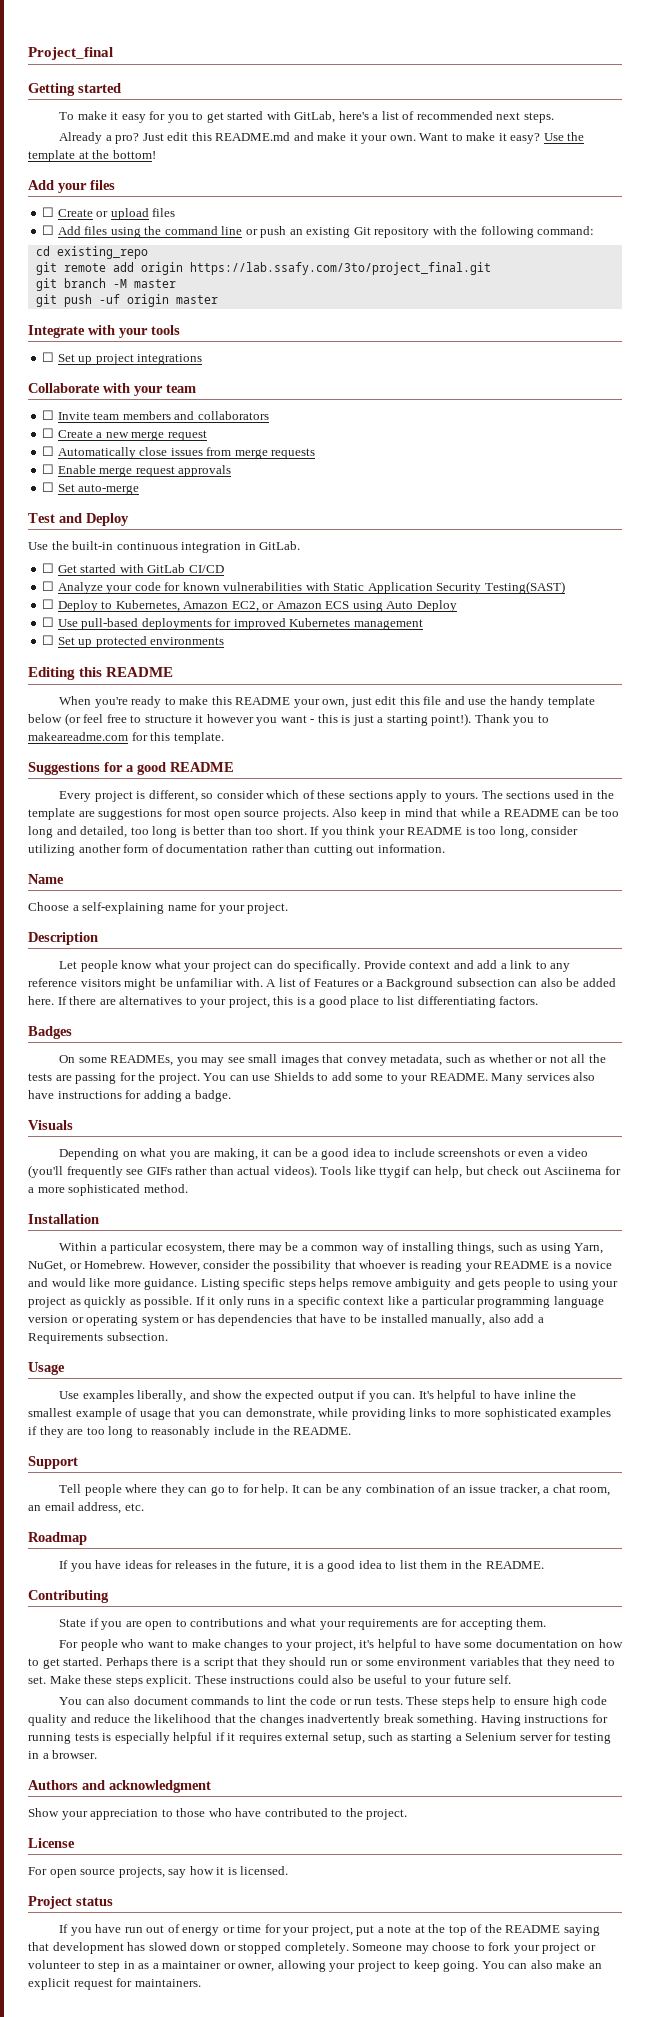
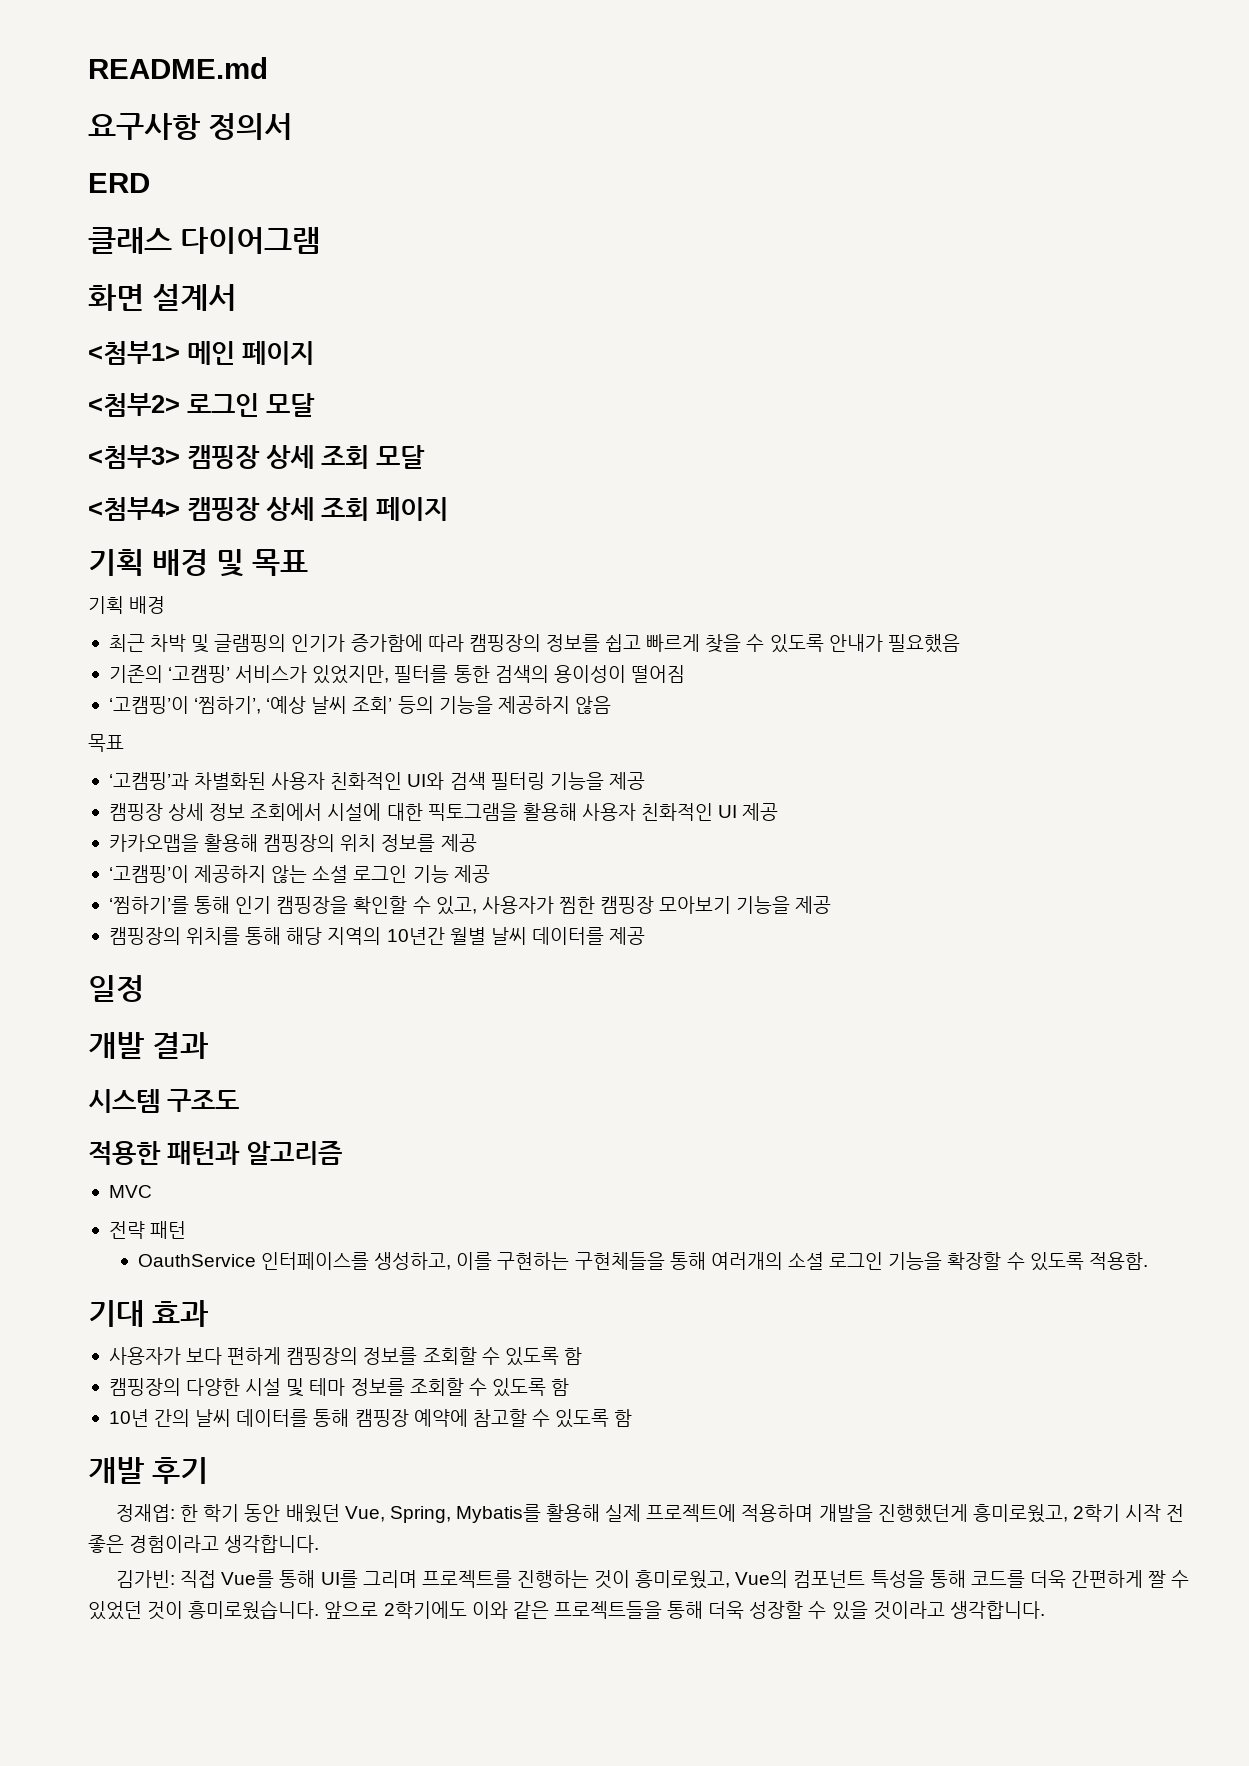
- Project_final
- Getting started
- To make it easy for you to get started with GitLab, here's a list of recommended next steps.
- Already a pro? Just edit this README.md and make it your own. Want to make it easy? Use the template at the bottom!
- Add your files
- ☐ Create or upload files
- ☐ Add files using the command line or push an existing Git repository with the following command:
- cd existing_repo
- git remote add origin https://lab.ssafy.com/3to/project_final.git
- git branch -M master
- git push -uf origin master
- Integrate with your tools
- ☐ Set up project integrations
- Collaborate with your team
- ☐ Invite team members and collaborators
- ☐ Create a new merge request
- ☐ Automatically close issues from merge requests
- ☐ Enable merge request approvals
- ☐ Set auto-merge
- Test and Deploy
- Use the built-in continuous integration in GitLab.
- ☐ Get started with GitLab CI/CD
- ☐ Analyze your code for known vulnerabilities with Static Application Security Testing(SAST)
- ☐ Deploy to Kubernetes, Amazon EC2, or Amazon ECS using Auto Deploy
- ☐ Use pull-based deployments for improved Kubernetes management
- ☐ Set up protected environments
- Editing this README
- When you're ready to make this README your own, just edit this file and use the handy template below (or feel free to structure it however you want - this is just a starting point!). Thank you to makeareadme.com for this template.
- Suggestions for a good README
- Every project is different, so consider which of these sections apply to yours. The sections used in the template are suggestions for most open source projects. Also keep in mind that while a README can be too long and detailed, too long is better than too short. If you think your README is too long, consider utilizing another form of documentation rather than cutting out information.
- Name
- Choose a self-explaining name for your project.
- Description
- Let people know what your project can do specifically. Provide context and add a link to any reference visitors might be unfamiliar with. A list of Features or a Background subsection can also be added here. If there are alternatives to your project, this is a good place to list differentiating factors.
- Badges
- On some READMEs, you may see small images that convey metadata, such as whether or not all the tests are passing for the project. You can use Shields to add some to your README. Many services also have instructions for adding a badge.
- Visuals
- Depending on what you are making, it can be a good idea to include screenshots or even a video (you'll frequently see GIFs rather than actual videos). Tools like ttygif can help, but check out Asciinema for a more sophisticated method.
- Installation
- Within a particular ecosystem, there may be a common way of installing things, such as using Yarn, NuGet, or Homebrew. However, consider the possibility that whoever is reading your README is a novice and would like more guidance. Listing specific steps helps remove ambiguity and gets people to using your project as quickly as possible. If it only runs in a specific context like a particular programming language version or operating system or has dependencies that have to be installed manually, also add a Requirements subsection.
- Usage
- Use examples liberally, and show the expected output if you can. It's helpful to have inline the smallest example of usage that you can demonstrate, while providing links to more sophisticated examples if they are too long to reasonably include in the README.
- Support
- Tell people where they can go to for help. It can be any combination of an issue tracker, a chat room, an email address, etc.
- Roadmap
- If you have ideas for releases in the future, it is a good idea to list them in the README.
- Contributing
- State if you are open to contributions and what your requirements are for accepting them.
- For people who want to make changes to your project, it's helpful to have some documentation on how to get started. Perhaps there is a script that they should run or some environment variables that they need to set. Make these steps explicit. These instructions could also be useful to your future self.
- You can also document commands to lint the code or run tests. These steps help to ensure high code quality and reduce the likelihood that the changes inadvertently break something. Having instructions for running tests is especially helpful if it requires external setup, such as starting a Selenium server for testing in a browser.
- Authors and acknowledgment
- Show your appreciation to those who have contributed to the project.
- License
- For open source projects, say how it is licensed.
- Project status
- If you have run out of energy or time for your project, put a note at the top of the README saying that development has slowed down or stopped completely. Someone may choose to fork your project or volunteer to step in as a maintainer or owner, allowing your project to keep going. You can also make an explicit request for maintainers.
+ README.md
+ 요구사항 정의서
+ ERD
+ 클래스 다이어그램
+ 화면 설계서
+ <첨부1> 메인 페이지
+ <첨부2> 로그인 모달
+ <첨부3> 캠핑장 상세 조회 모달
+ <첨부4> 캠핑장 상세 조회 페이지
+ 기획 배경 및 목표
+ 기획 배경
+ 최근 차박 및 글램핑의 인기가 증가함에 따라 캠핑장의 정보를 쉽고 빠르게 찾을 수 있도록 안내가 필요했음
+ 기존의 ‘고캠핑’ 서비스가 있었지만, 필터를 통한 검색의 용이성이 떨어짐
+ ‘고캠핑’이 ‘찜하기’, ‘예상 날씨 조회’ 등의 기능을 제공하지 않음
+ 목표
+ ‘고캠핑’과 차별화된 사용자 친화적인 UI와 검색 필터링 기능을 제공
+ 캠핑장 상세 정보 조회에서 시설에 대한 픽토그램을 활용해 사용자 친화적인 UI 제공
+ 카카오맵을 활용해 캠핑장의 위치 정보를 제공
+ ‘고캠핑’이 제공하지 않는 소셜 로그인 기능 제공
+ ‘찜하기’를 통해 인기 캠핑장을 확인할 수 있고, 사용자가 찜한 캠핑장 모아보기 기능을 제공
+ 캠핑장의 위치를 통해 해당 지역의 10년간 월별 날씨 데이터를 제공
+ 일정
+ 개발 결과
+ 시스템 구조도
+ 적용한 패턴과 알고리즘
+ MVC
+ 전략 패턴
+ OauthService 인터페이스를 생성하고, 이를 구현하는 구현체들을 통해 여러개의 소셜 로그인 기능을 확장할 수 있도록 적용함.
+ 기대 효과
+ 사용자가 보다 편하게 캠핑장의 정보를 조회할 수 있도록 함
+ 캠핑장의 다양한 시설 및 테마 정보를 조회할 수 있도록 함
+ 10년 간의 날씨 데이터를 통해 캠핑장 예약에 참고할 수 있도록 함
+ 개발 후기
+ 정재엽: 한 학기 동안 배웠던 Vue, Spring, Mybatis를 활용해 실제 프로젝트에 적용하며 개발을 진행했던게 흥미로웠고, 2학기 시작 전 좋은 경험이라고 생각합니다.
+ 김가빈: 직접 Vue를 통해 UI를 그리며 프로젝트를 진행하는 것이 흥미로웠고, Vue의 컴포넌트 특성을 통해 코드를 더욱 간편하게 짤 수 있었던 것이 흥미로웠습니다. 앞으로 2학기에도 이와 같은 프로젝트들을 통해 더욱 성장할 수 있을 것이라고 생각합니다.

